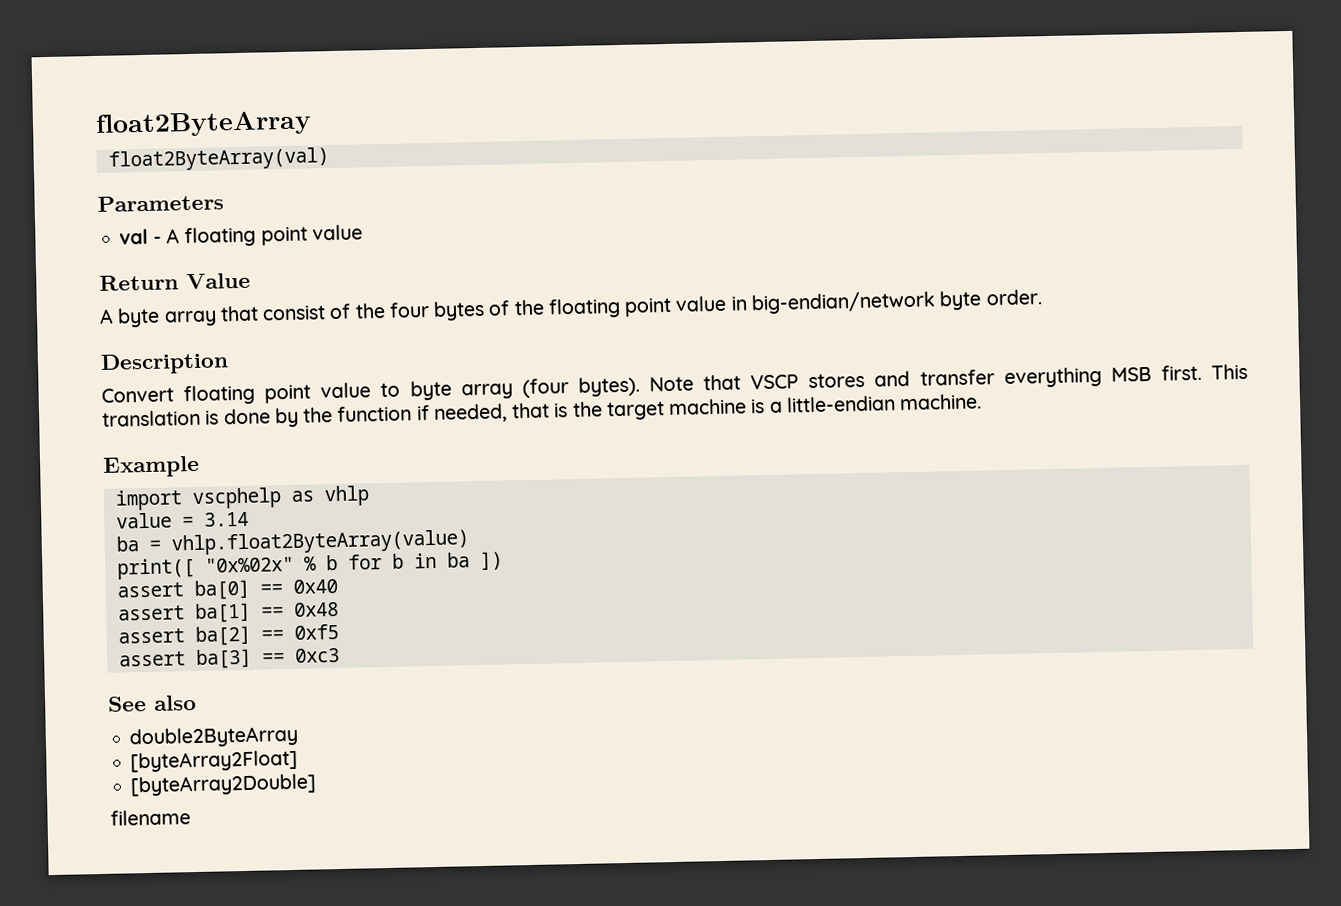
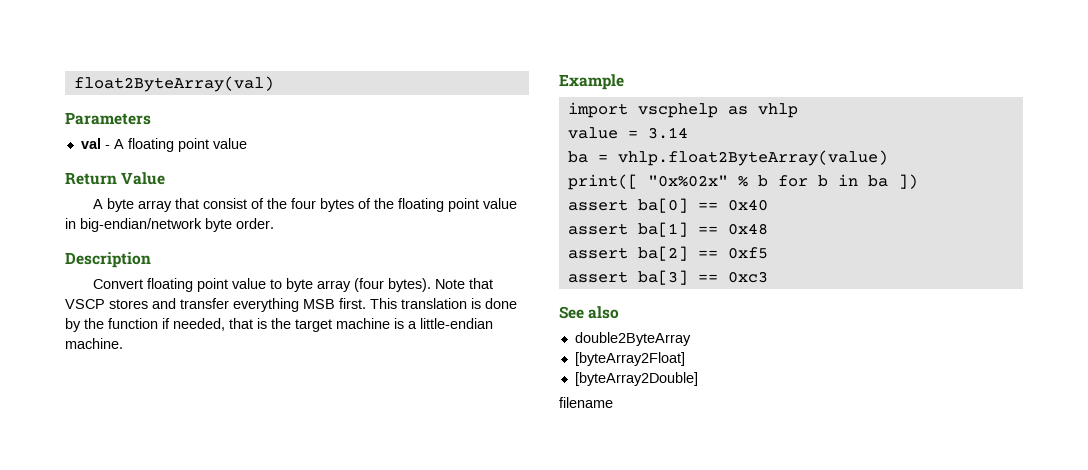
- float2ByteArray

